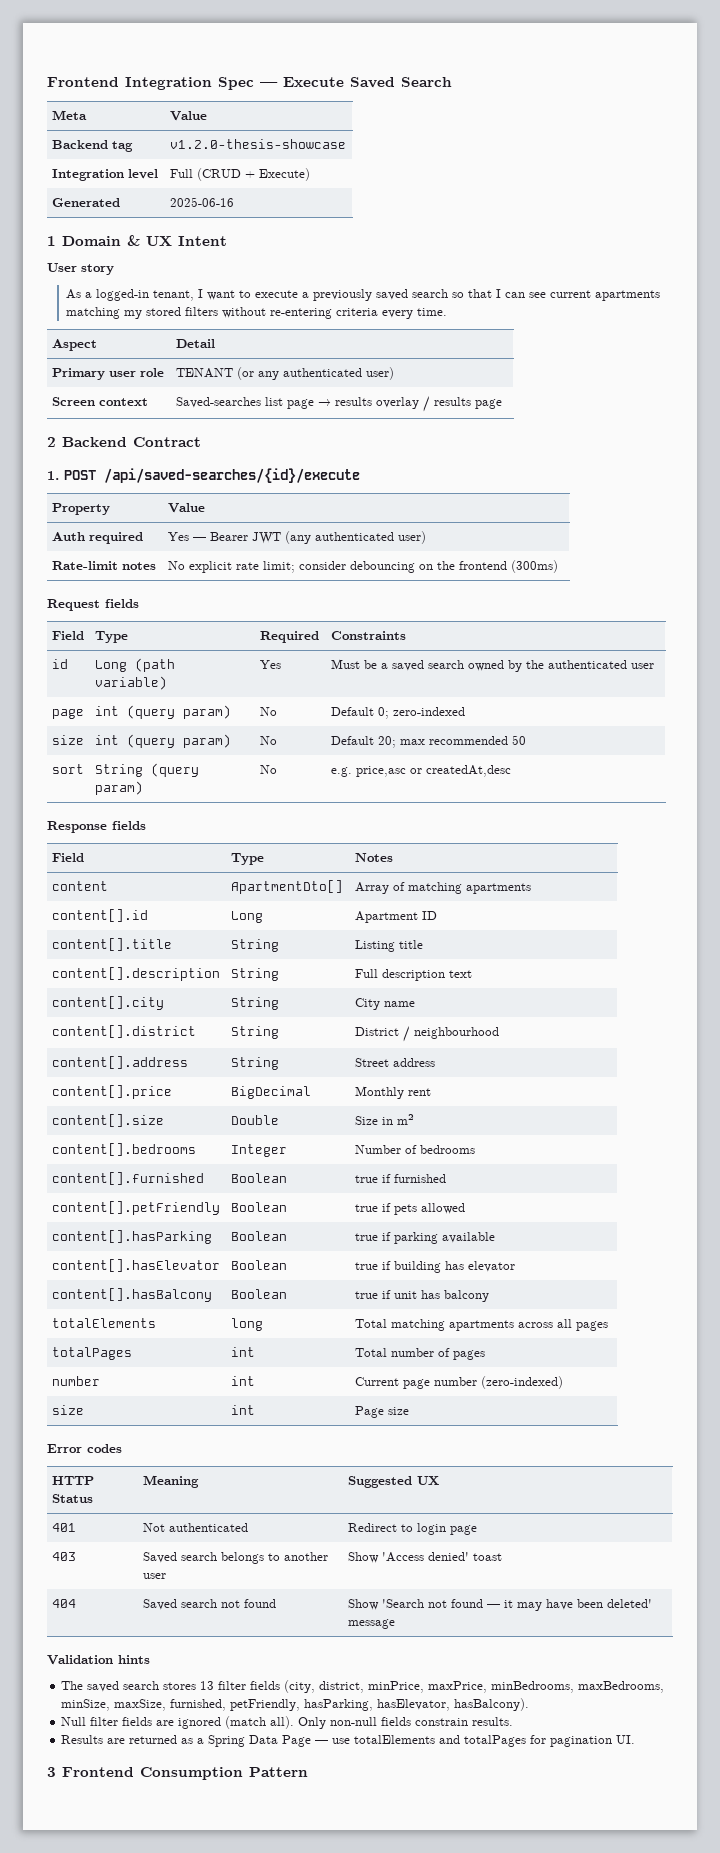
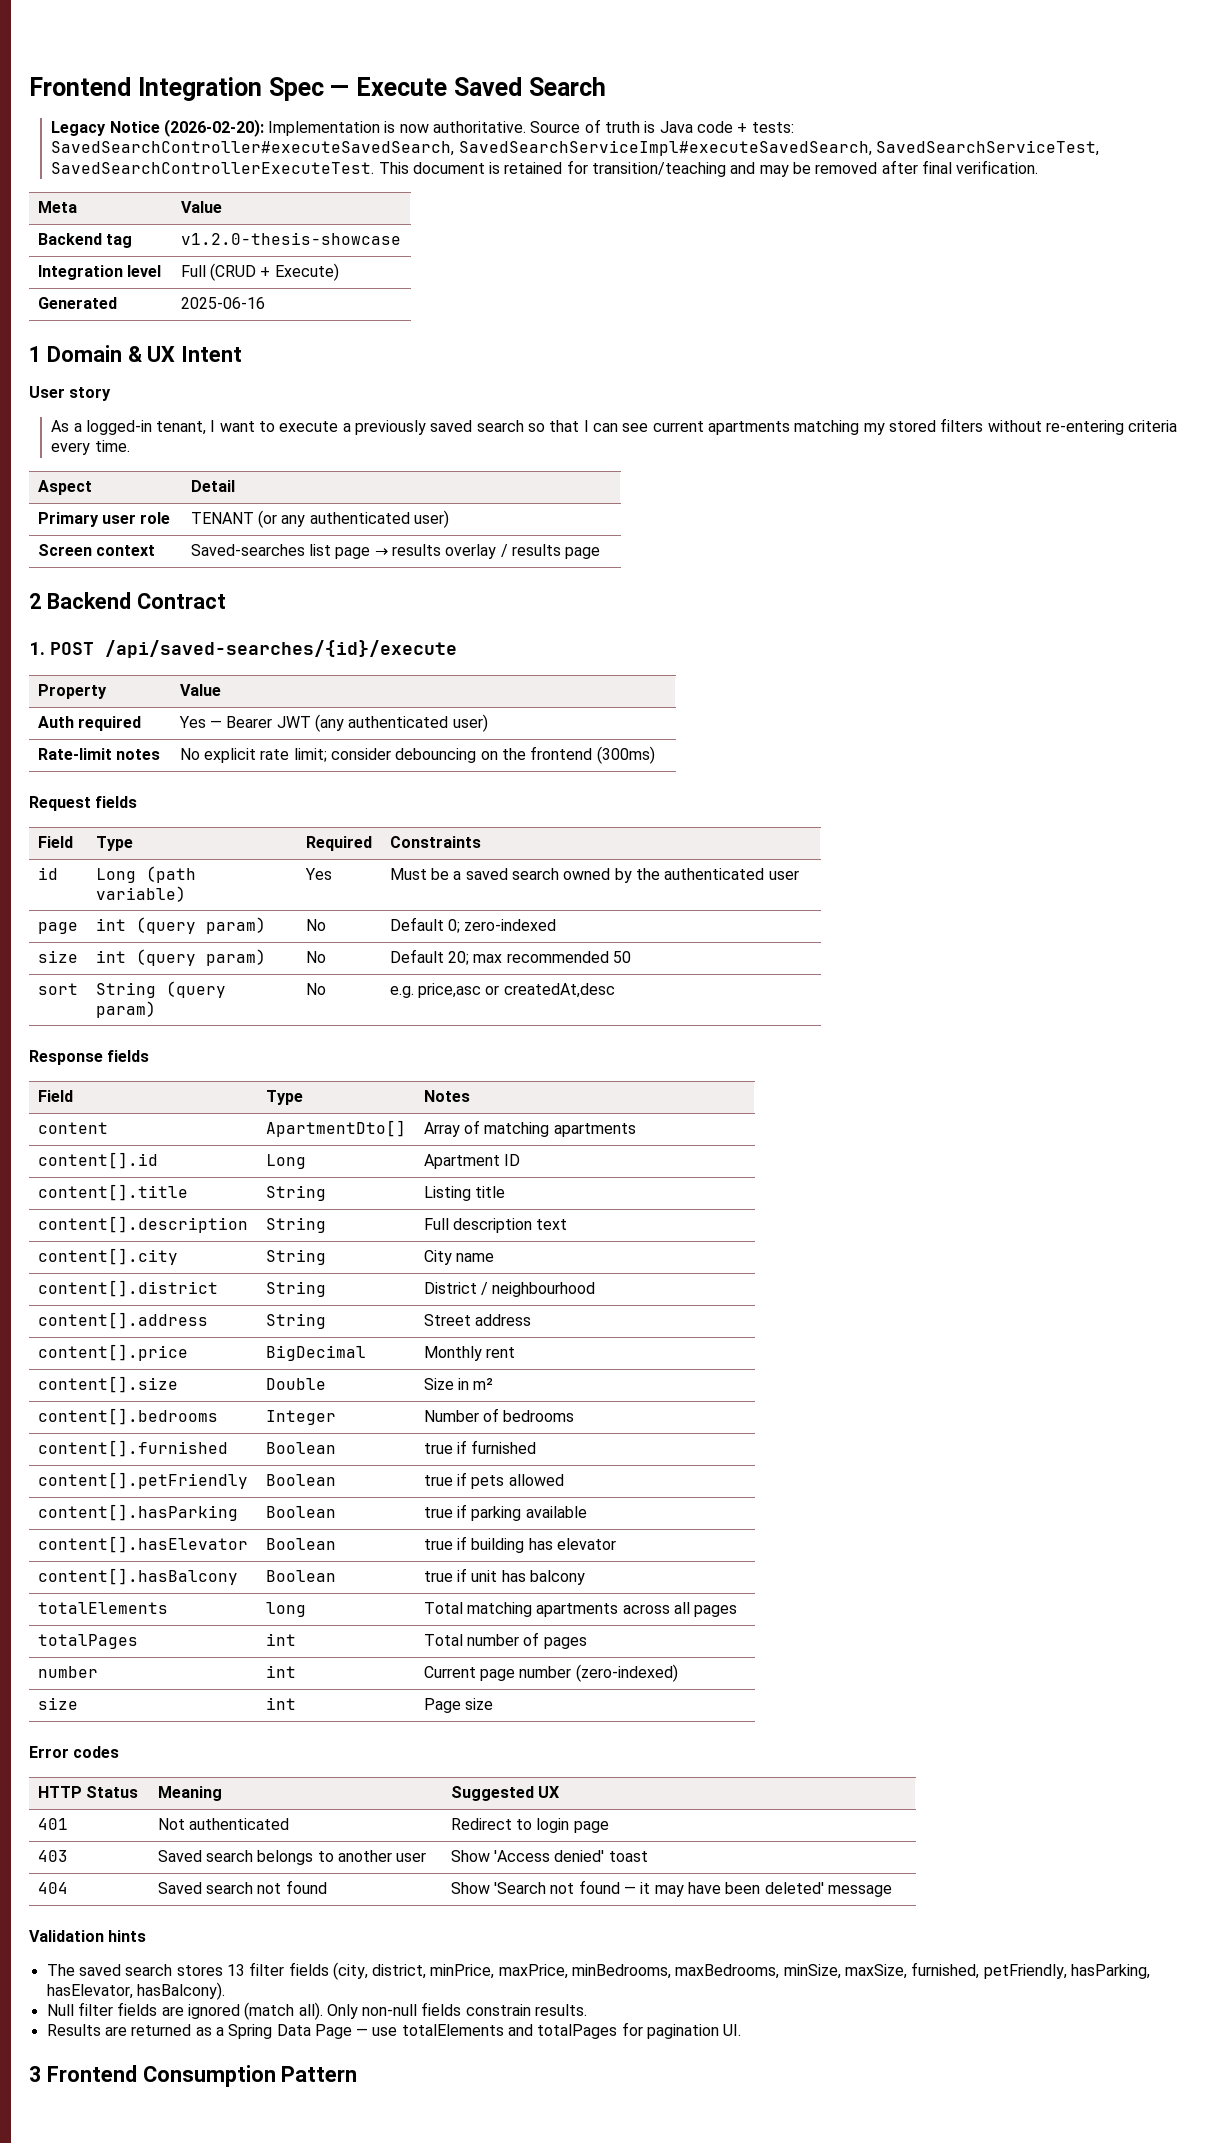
+ Legacy Notice (2026-02-20): Implementation is now authoritative. Source of truth is Java code + tests: SavedSearchController#executeSavedSearch, SavedSearchServiceImpl#executeSavedSearch, SavedSearchServiceTest, SavedSearchControllerExecuteTest. This document is retained for transition/teaching and may be removed after final verification.

